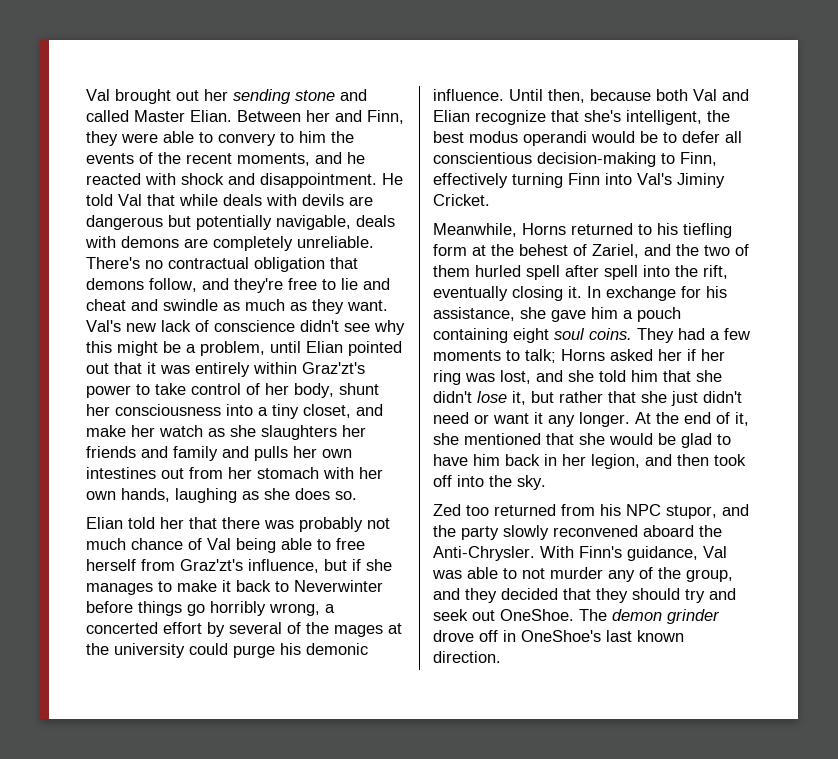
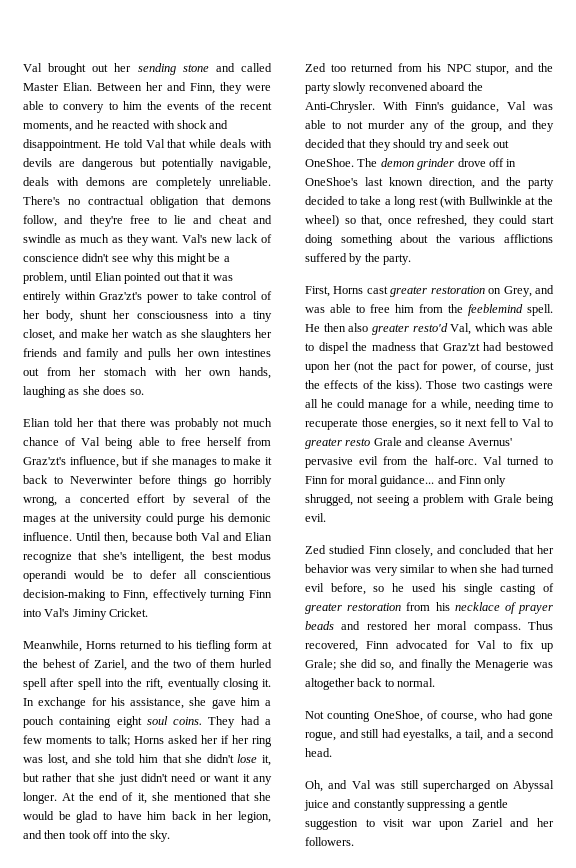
- The demon grinder drove off in OneShoe's last known direction.
+ The demon grinder drove off in OneShoe's last known direction, and the party decided to take a long rest (with Bullwinkle at the wheel) so that, once refreshed, they could start doing something about the various afflictions suffered by the party.
+ First, Horns cast greater restoration on Grey, and was able to free him from the feeblemind spell. He then also greater resto'd Val, which was able to dispel the madness that Graz'zt had bestowed upon her (not the pact for power, of course, just the effects of the kiss). Those two castings were all he could manage for a while, needing time to recuperate those energies, so it next fell to Val to greater resto Grale and cleanse Avernus' pervasive evil from the half-orc. Val turned to Finn for moral guidance... and Finn only shrugged, not seeing a problem with Grale being evil.
+ Zed studied Finn closely, and concluded that her behavior was very similar to when she had turned evil before, so he used his single casting of greater restoration from his necklace of prayer beads and restored her moral compass. Thus recovered, Finn advocated for Val to fix up Grale; she did so, and finally the Menagerie was altogether back to normal.
+ Not counting OneShoe, of course, who had gone rogue, and still had eyestalks, a tail, and a second head.
+ Oh, and Val was still supercharged on Abyssal juice and constantly suppressing a gentle suggestion to visit war upon Zariel and her followers.

